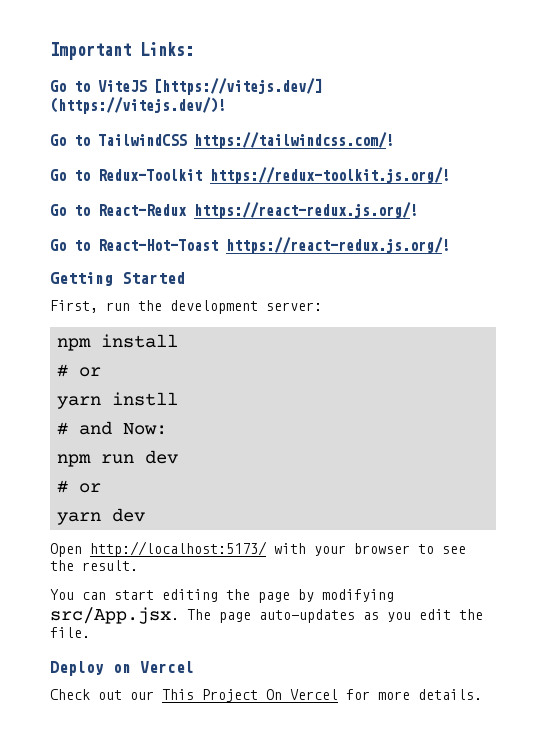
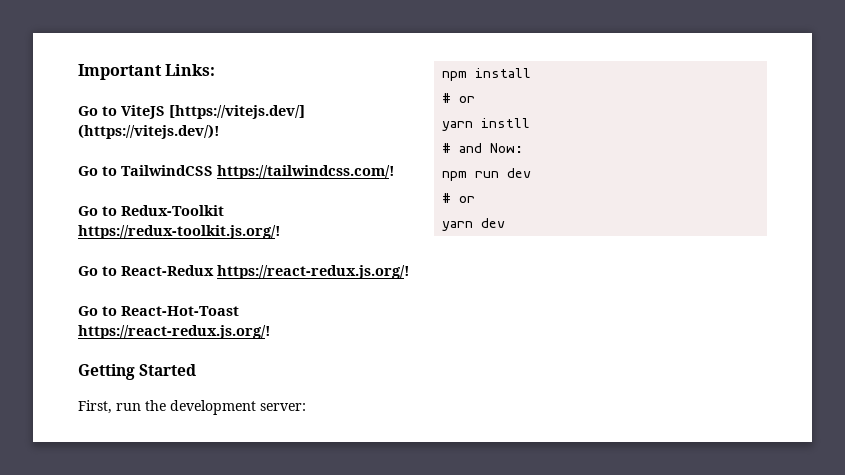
- Open http://localhost:5173/ with your browser to see the result.
- You can start editing the page by modifying src/App.jsx. The page auto-updates as you edit the file.
- Deploy on Vercel
- Check out our This Project On Vercel for more details.

